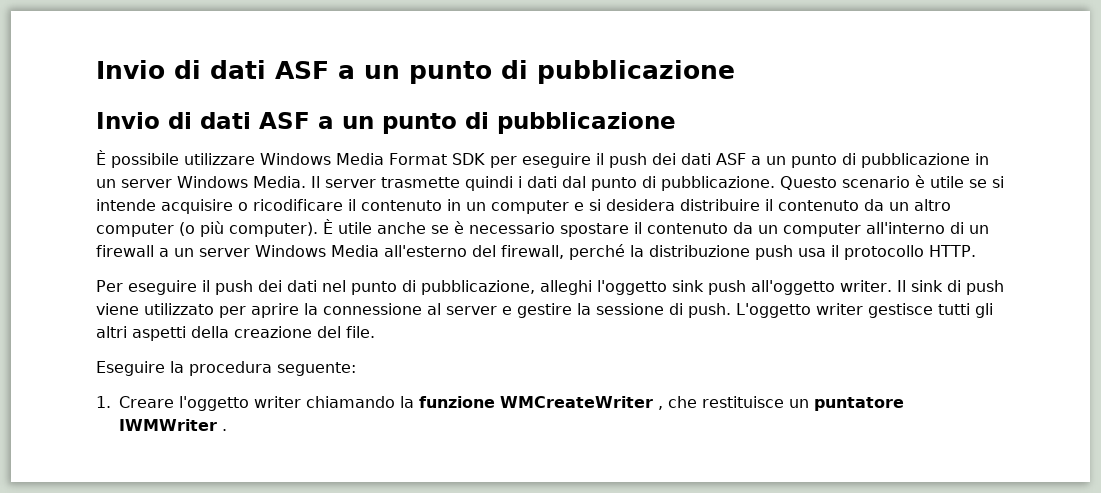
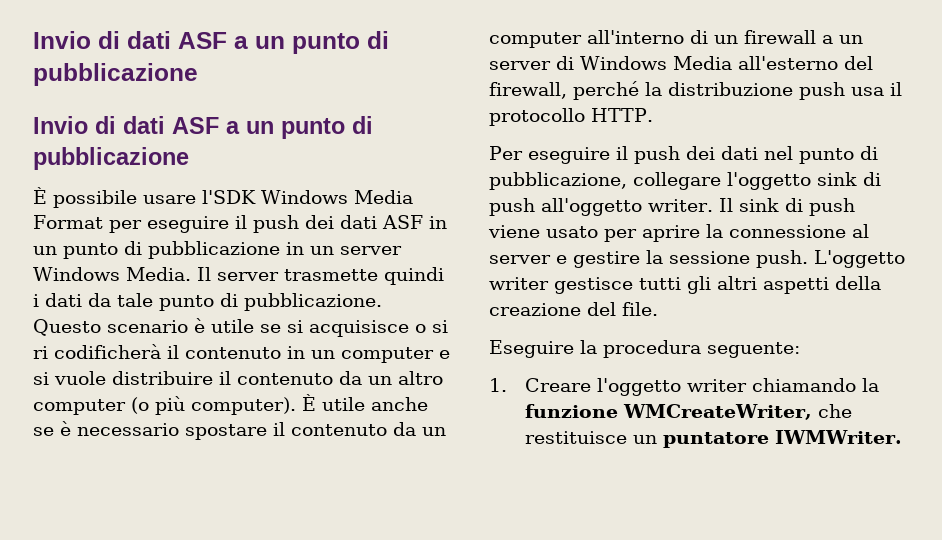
- È possibile utilizzare Windows Media Format SDK per eseguire il push dei dati ASF a un punto di pubblicazione in un server Windows Media.
+ È possibile usare l'SDK Windows Media Format per eseguire il push dei dati ASF in un punto di pubblicazione in un server Windows Media.
- Il server trasmette quindi i dati dal punto di pubblicazione.
+ Il server trasmette quindi i dati da tale punto di pubblicazione.
- Questo scenario è utile se si intende acquisire o ricodificare il contenuto in un computer e si desidera distribuire il contenuto da un altro computer (o più computer).
+ Questo scenario è utile se si acquisisce o si ri codificherà il contenuto in un computer e si vuole distribuire il contenuto da un altro computer (o più computer).
- È utile anche se è necessario spostare il contenuto da un computer all'interno di un firewall a un server Windows Media all'esterno del firewall, perché la distribuzione push usa il protocollo HTTP.
+ È utile anche se è necessario spostare il contenuto da un computer all'interno di un firewall a un server di Windows Media all'esterno del firewall, perché la distribuzione push usa il protocollo HTTP.
- Per eseguire il push dei dati nel punto di pubblicazione, alleghi l'oggetto sink push all'oggetto writer.
+ Per eseguire il push dei dati nel punto di pubblicazione, collegare l'oggetto sink di push all'oggetto writer.
- Il sink di push viene utilizzato per aprire la connessione al server e gestire la sessione di push.
+ Il sink di push viene usato per aprire la connessione al server e gestire la sessione push.
- 1. Creare l'oggetto writer chiamando la funzione WMCreateWriter , che restituisce un puntatore IWMWriter .
+ 1. Creare l'oggetto writer chiamando la funzione WMCreateWriter, che restituisce un puntatore IWMWriter.

